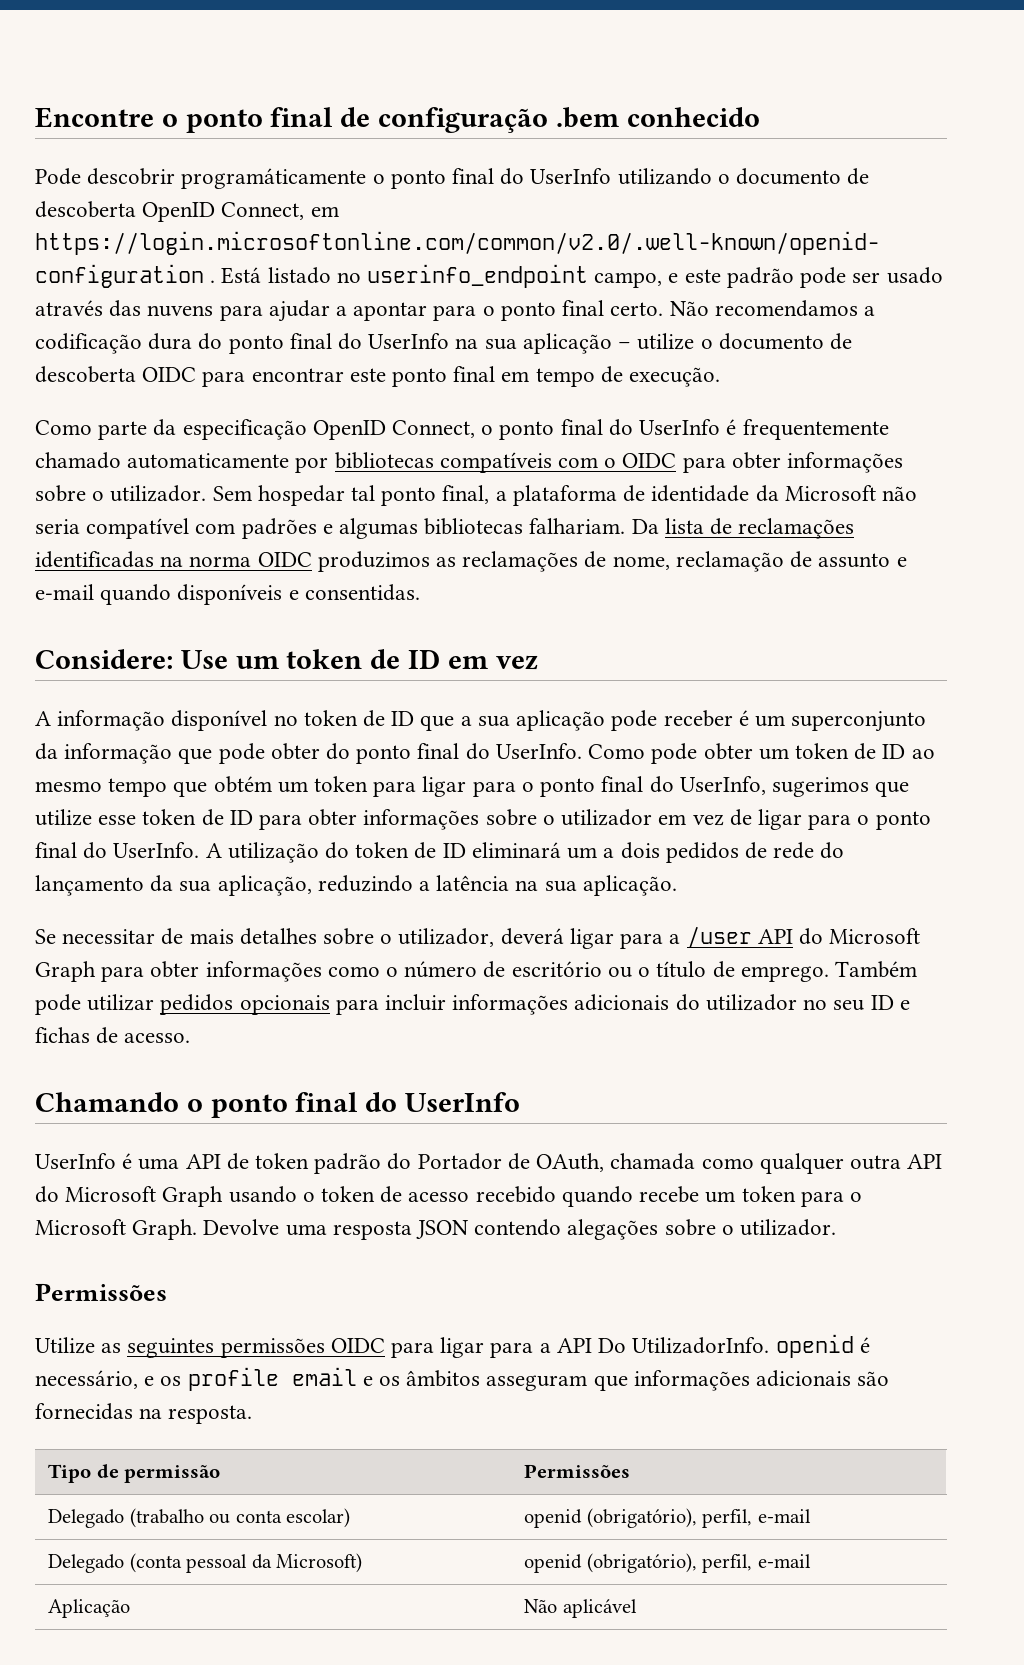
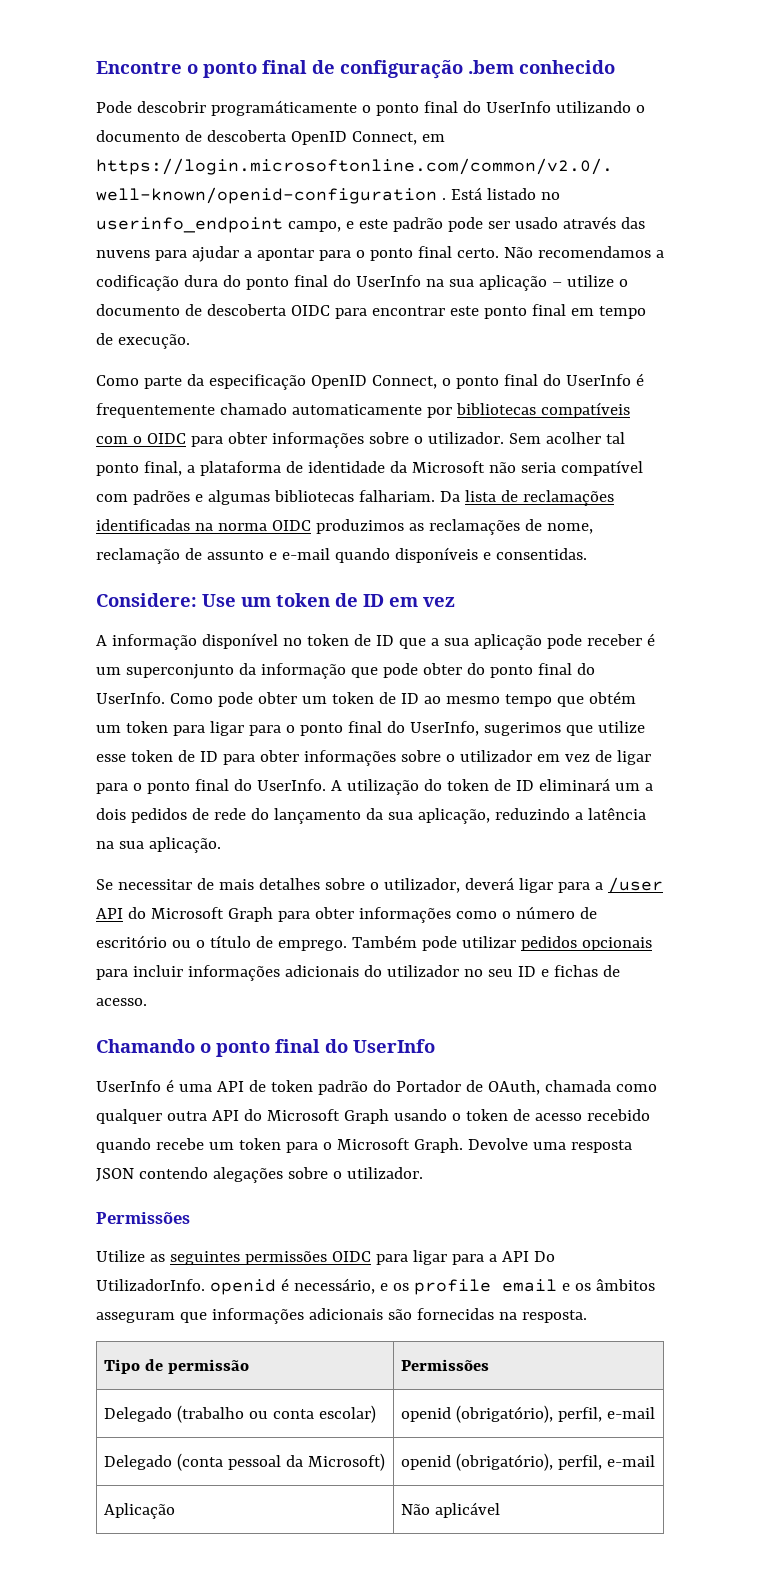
- Sem hospedar tal ponto final, a plataforma de identidade da Microsoft não seria compatível com padrões e algumas bibliotecas falhariam.
+ Sem acolher tal ponto final, a plataforma de identidade da Microsoft não seria compatível com padrões e algumas bibliotecas falhariam.

